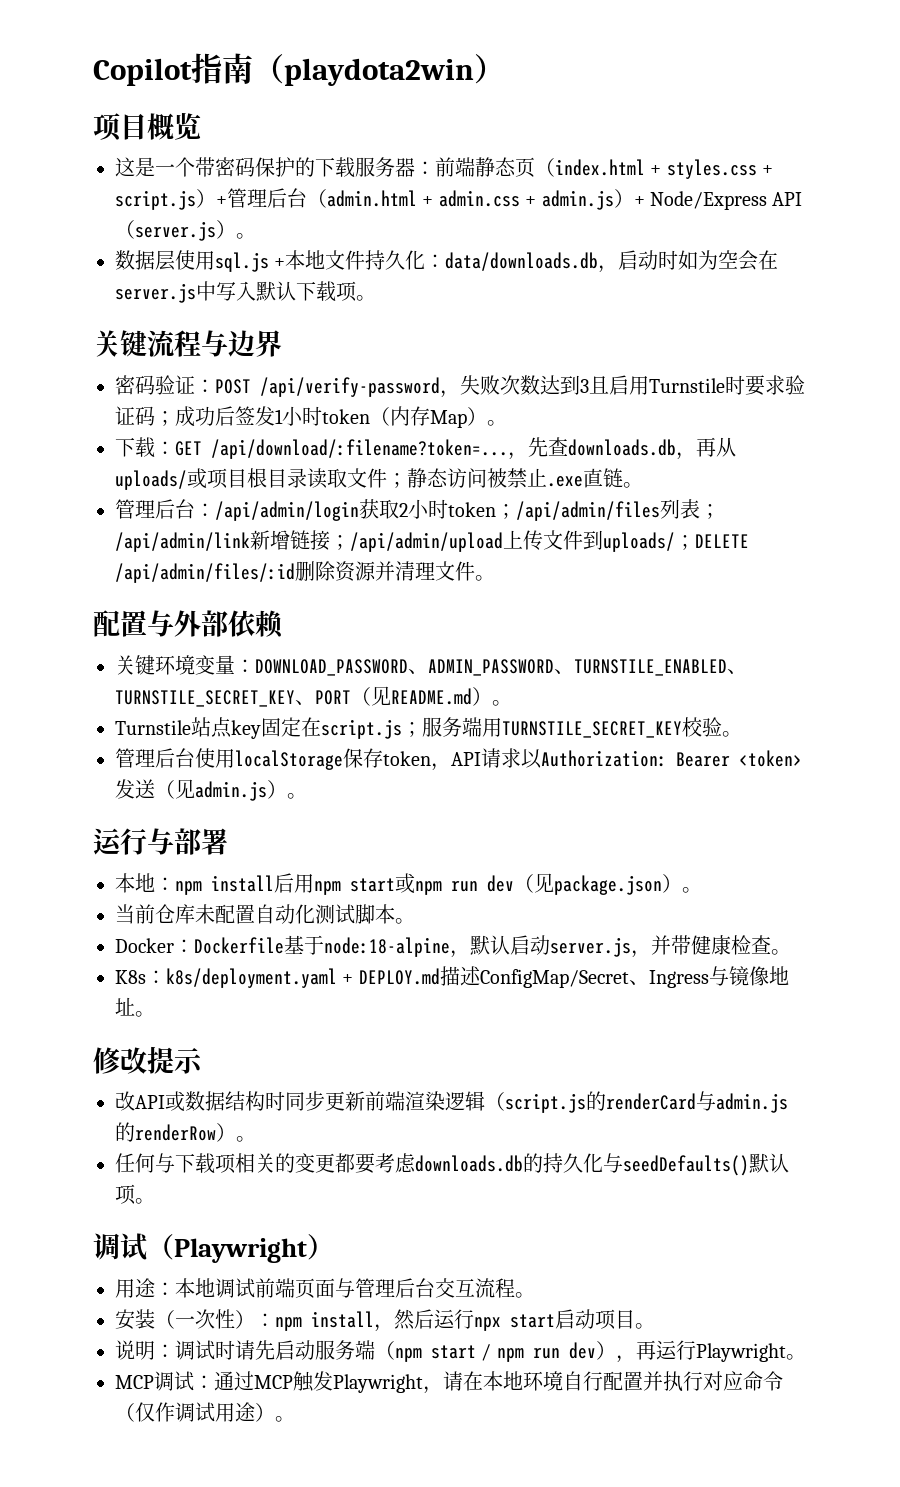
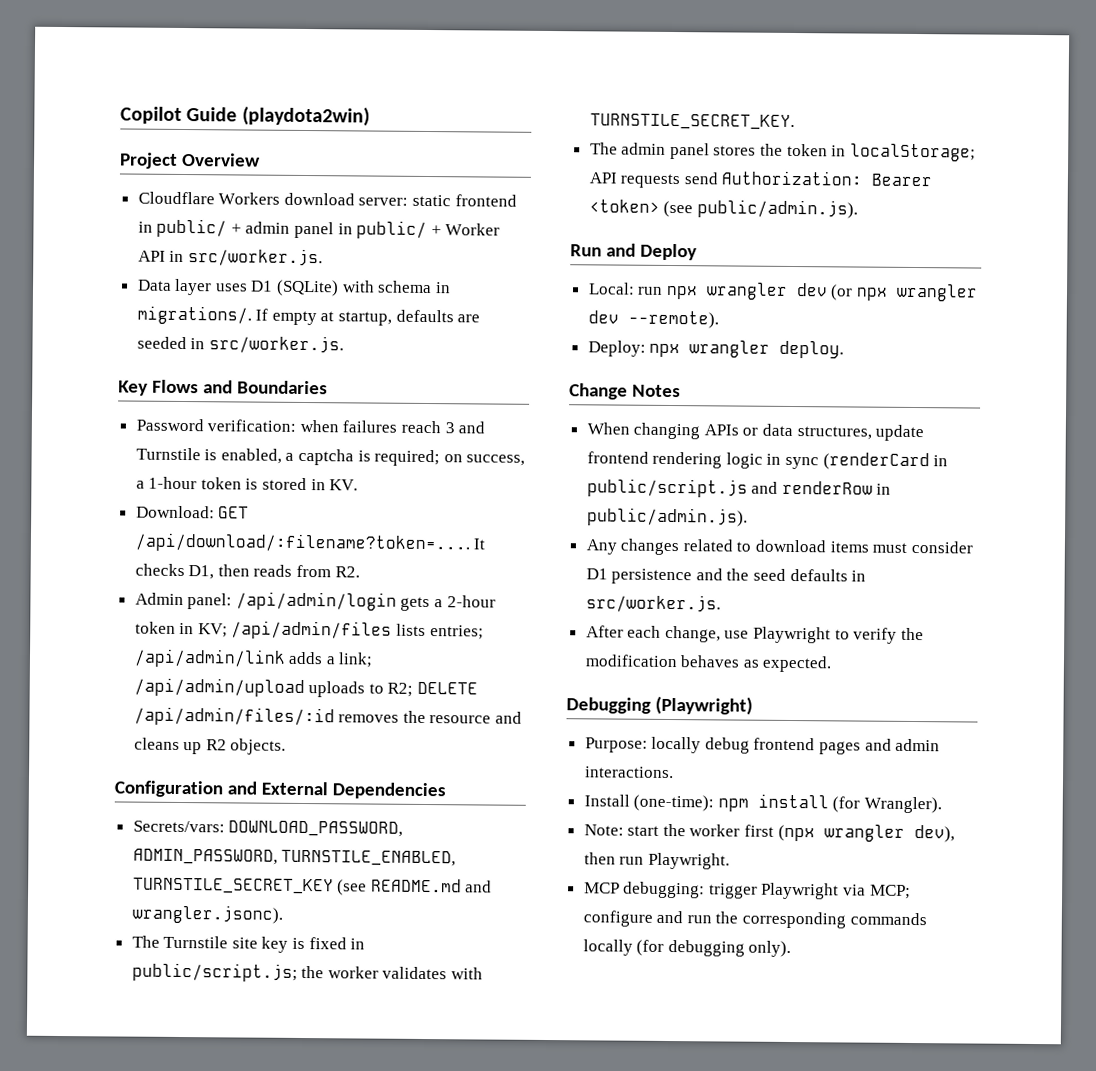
- Copilot指南（playdota2win）
- 项目概览
- 这是一个带密码保护的下载服务器：前端静态页（index.html + styles.css + script.js）+管理后台（admin.html + admin.css + admin.js）+ Node/Express API（server.js）。
- 数据层使用sql.js +本地文件持久化：data/downloads.db，启动时如为空会在server.js中写入默认下载项。
- 关键流程与边界
- 密码验证：POST /api/verify-password，失败次数达到3且启用Turnstile时要求验证码；成功后签发1小时token（内存Map）。
- 下载：GET /api/download/:filename?token=...，先查downloads.db，再从uploads/或项目根目录读取文件；静态访问被禁止.exe直链。
- 管理后台：/api/admin/login获取2小时token；/api/admin/files列表；/api/admin/link新增链接；/api/admin/upload上传文件到uploads/；DELETE /api/admin/files/:id删除资源并清理文件。
- 配置与外部依赖
- 关键环境变量：DOWNLOAD_PASSWORD、ADMIN_PASSWORD、TURNSTILE_ENABLED、TURNSTILE_SECRET_KEY、PORT（见README.md）。
- Turnstile站点key固定在script.js；服务端用TURNSTILE_SECRET_KEY校验。
- 管理后台使用localStorage保存token，API请求以Authorization: Bearer <token>发送（见admin.js）。
- 运行与部署
- 本地：npm install后用npm start或npm run dev（见package.json）。
- 当前仓库未配置自动化测试脚本。
- Docker：Dockerfile基于node:18-alpine，默认启动server.js，并带健康检查。
- K8s：k8s/deployment.yaml + DEPLOY.md描述ConfigMap/Secret、Ingress与镜像地址。
- 修改提示
- 改API或数据结构时同步更新前端渲染逻辑（script.js的renderCard与admin.js的renderRow）。
- 任何与下载项相关的变更都要考虑downloads.db的持久化与seedDefaults()默认项。
- 调试（Playwright）
- 用途：本地调试前端页面与管理后台交互流程。
- 安装（一次性）：npm install，然后运行npx start启动项目。
- 说明：调试时请先启动服务端（npm start / npm run dev），再运行Playwright。
- MCP调试：通过MCP触发Playwright，请在本地环境自行配置并执行对应命令（仅作调试用途）。
+ Copilot Guide (playdota2win)
+ Project Overview
+ Cloudflare Workers download server: static frontend in public/ + admin panel in public/ + Worker API in src/worker.js.
+ Data layer uses D1 (SQLite) with schema in migrations/. If empty at startup, defaults are seeded in src/worker.js.
+ Key Flows and Boundaries
+ Password verification: when failures reach 3 and Turnstile is enabled, a captcha is required; on success, a 1-hour token is stored in KV.
+ Download: GET /api/download/:filename?token=.... It checks D1, then reads from R2.
+ Admin panel: /api/admin/login gets a 2-hour token in KV; /api/admin/files lists entries; /api/admin/link adds a link; /api/admin/upload uploads to R2; DELETE /api/admin/files/:id removes the resource and cleans up R2 objects.
+ Configuration and External Dependencies
+ Secrets/vars: DOWNLOAD_PASSWORD, ADMIN_PASSWORD, TURNSTILE_ENABLED, TURNSTILE_SECRET_KEY (see README.md and wrangler.jsonc).
+ The Turnstile site key is fixed in public/script.js; the worker validates with TURNSTILE_SECRET_KEY.
+ The admin panel stores the token in localStorage; API requests send Authorization: Bearer <token> (see public/admin.js).
+ Run and Deploy
+ Local: run npx wrangler dev (or npx wrangler dev --remote).
+ Deploy: npx wrangler deploy.
+ Change Notes
+ When changing APIs or data structures, update frontend rendering logic in sync (renderCard in public/script.js and renderRow in public/admin.js).
+ Any changes related to download items must consider D1 persistence and the seed defaults in src/worker.js.
+ After each change, use Playwright to verify the modification behaves as expected.
+ Debugging (Playwright)
+ Purpose: locally debug frontend pages and admin interactions.
+ Install (one-time): npm install (for Wrangler).
+ Note: start the worker first (npx wrangler dev), then run Playwright.
+ MCP debugging: trigger Playwright via MCP; configure and run the corresponding commands locally (for debugging only).

